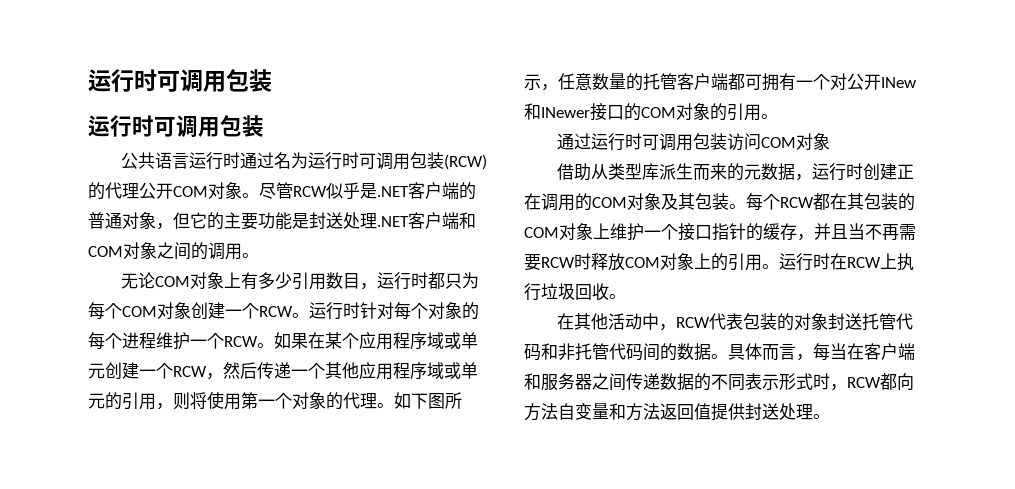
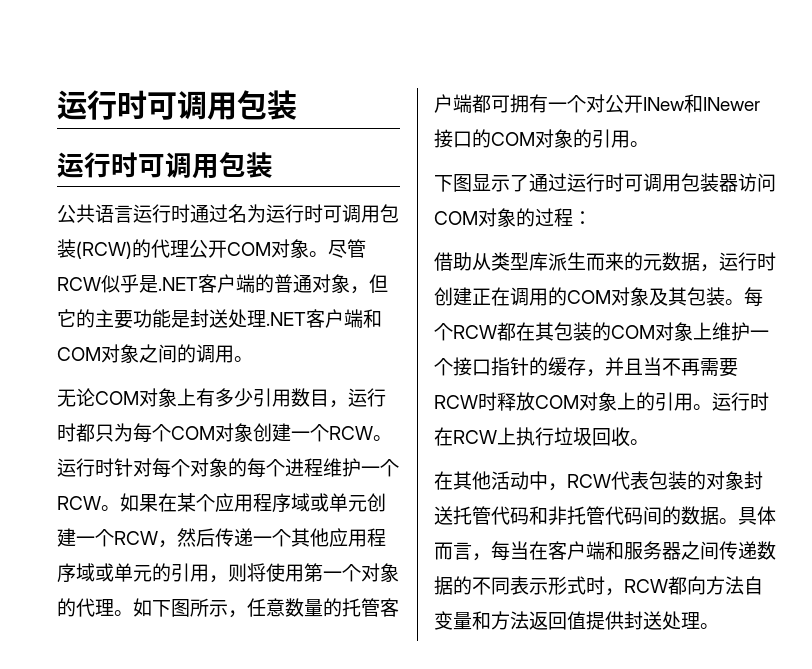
- 通过运行时可调用包装访问COM对象
+ 下图显示了通过运行时可调用包装器访问COM对象的过程：

